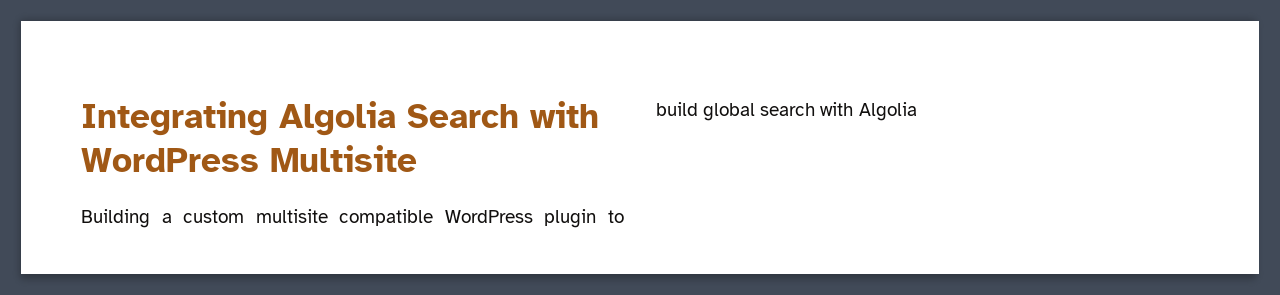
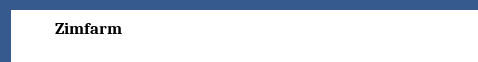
- Integrating Algolia Search with WordPress Multisite
- Building a custom multisite compatible WordPress plugin to build global search with Algolia
+ Zimfarm

